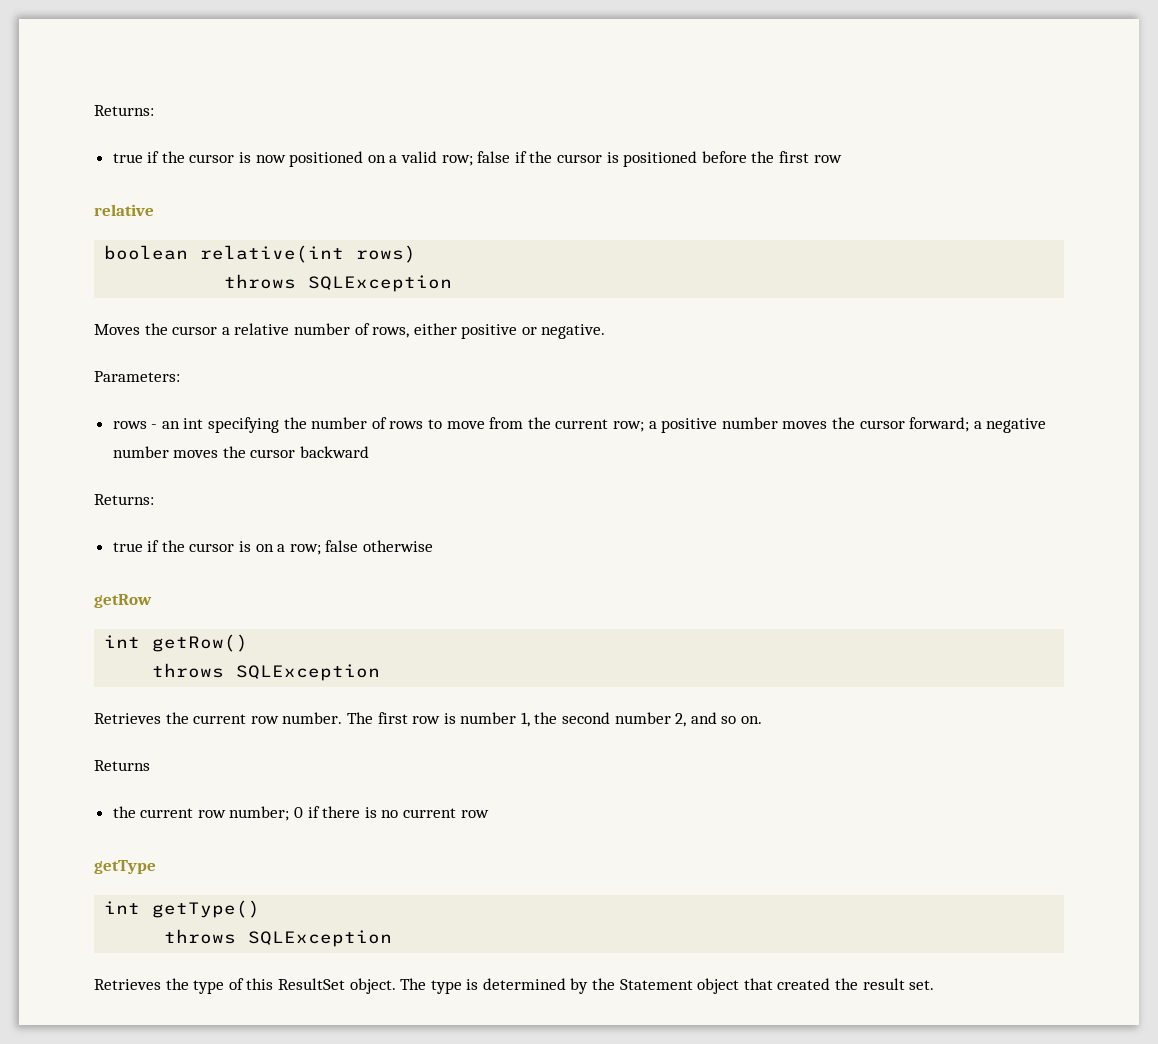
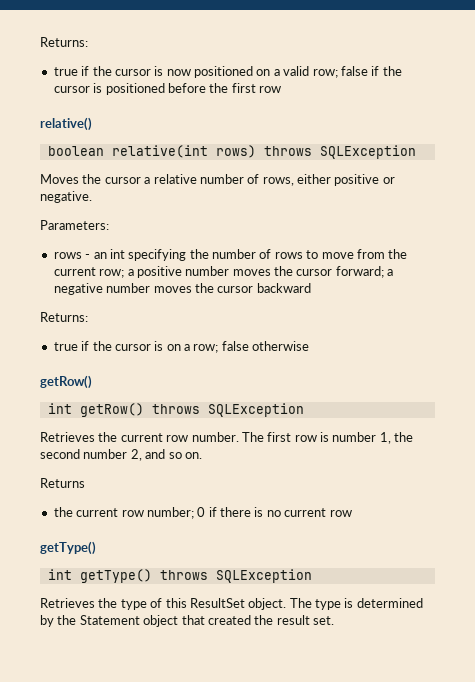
  true if the cursor is now positioned on a valid row; false if the cursor is positioned before the first row
- relative
+ relative()
- boolean relative(int rows)
- throws SQLException
+ boolean relative(int rows) throws SQLException
  true if the cursor is on a row; false otherwise
- getRow
+ getRow()
- int getRow()
- throws SQLException
+ int getRow() throws SQLException
  the current row number; 0 if there is no current row
- getType
+ getType()
- int getType()
- throws SQLException
+ int getType() throws SQLException

